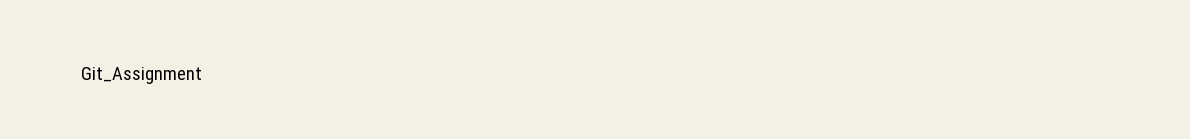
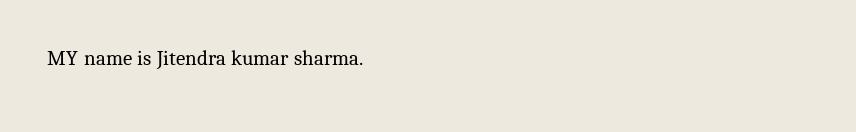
- Git_Assignment
+ MY name is Jitendra kumar sharma.

